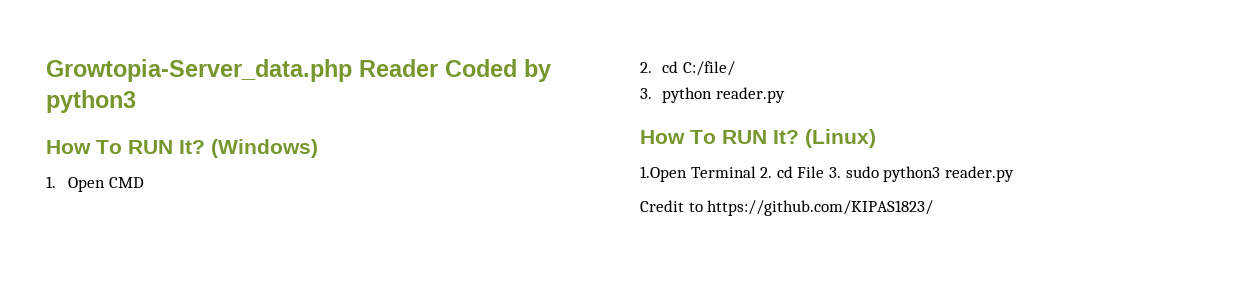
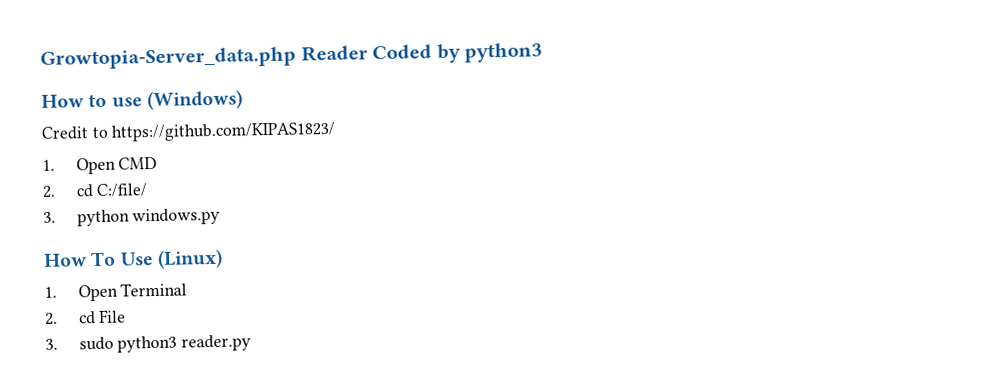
- How To RUN It? (Windows)
+ How to use (Windows)
+ Credit to https://github.com/KIPAS1823/
- 3. python reader.py
- How To RUN It? (Linux)
+ 3. python windows.py
+ How To Use (Linux)
- 1.Open Terminal 2. cd File 3. sudo python3 reader.py
+ 1. Open Terminal
+ 2. cd File
+ 3. sudo python3 reader.py
- Credit to https://github.com/KIPAS1823/

